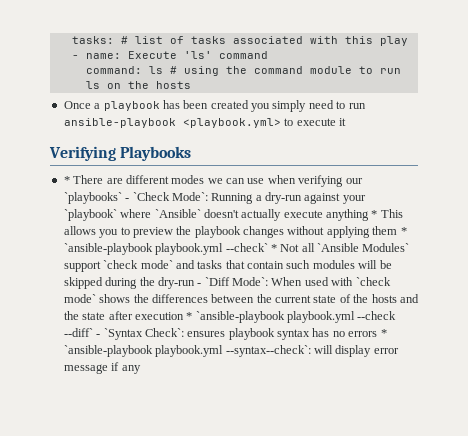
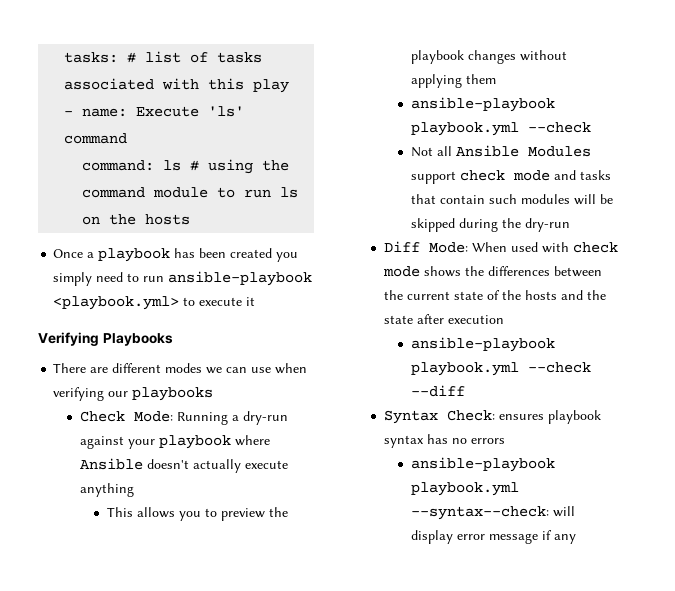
- * There are different modes we can use when verifying our `playbooks` - `Check Mode`:
+ There are different modes we can use when verifying our playbooks
+ Check Mode:
- Running a dry-run against your `playbook` where `Ansible` doesn't actually execute anything * This allows you to preview the playbook changes without applying them * `ansible-playbook playbook.yml --check` * Not all `Ansible Modules` support `check mode` and tasks that contain such modules will be skipped during the dry-run - `Diff Mode`:
+ Running a dry-run against your playbook where Ansible doesn't actually execute anything
+ This allows you to preview the playbook changes without applying them
+ ansible-playbook playbook.yml --check
+ Not all Ansible Modules support check mode and tasks that contain such modules will be skipped during the dry-run
+ Diff Mode:
- When used with `check mode` shows the differences between the current state of the hosts and the state after execution * `ansible-playbook playbook.yml --check --diff` - `Syntax Check`:
+ When used with check mode shows the differences between the current state of the hosts and the state after execution
+ ansible-playbook playbook.yml --check --diff
+ Syntax Check:
- ensures playbook syntax has no errors * `ansible-playbook playbook.yml --syntax--check`:
+ ensures playbook syntax has no errors
+ ansible-playbook playbook.yml --syntax--check:

